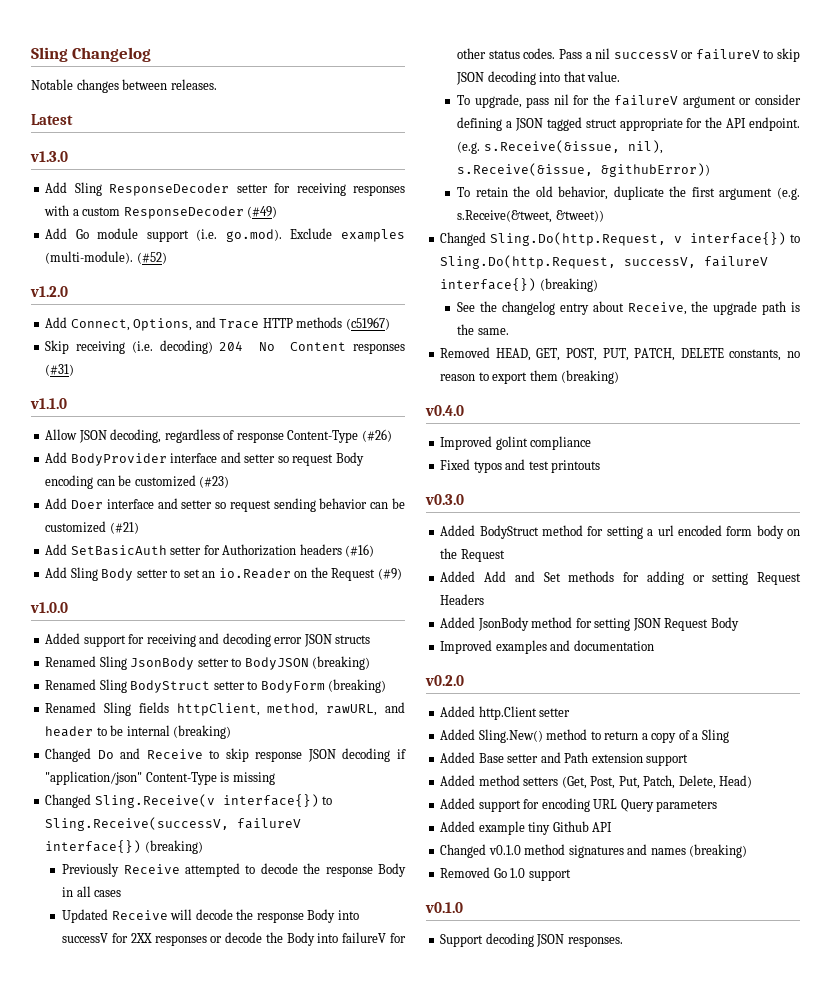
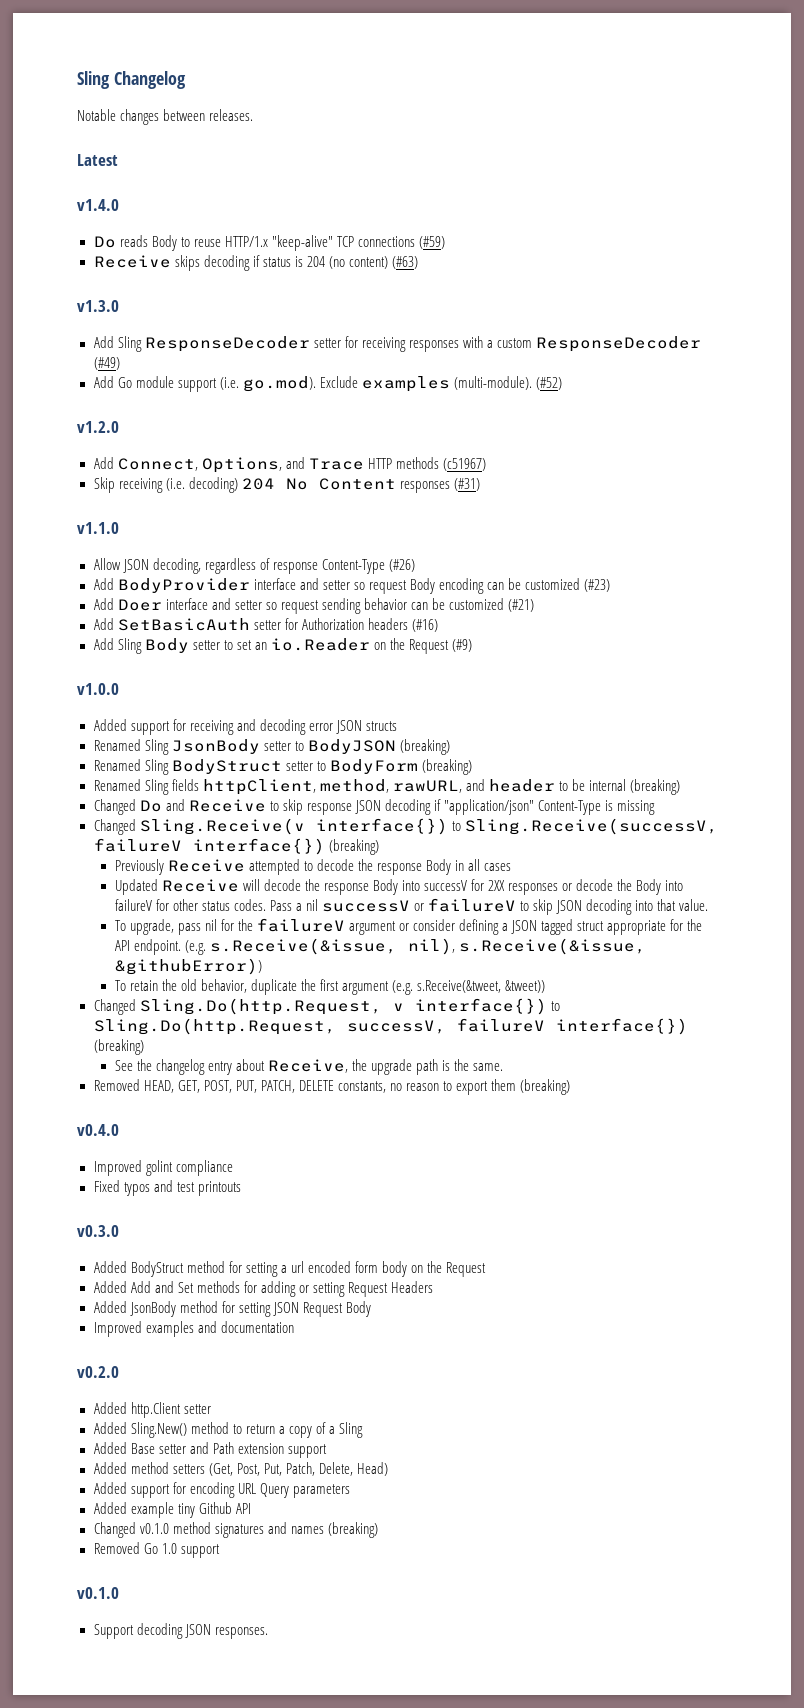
+ v1.4.0
+ Do reads Body to reuse HTTP/1.x "keep-alive" TCP connections (#59)
+ Receive skips decoding if status is 204 (no content) (#63)

